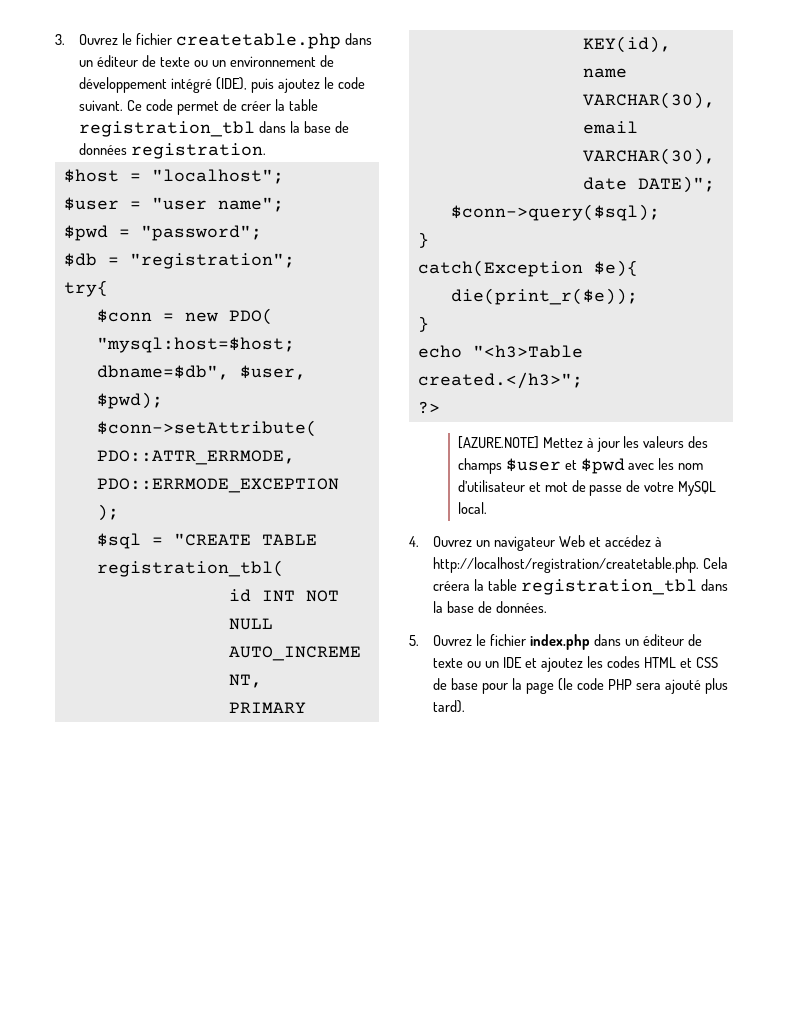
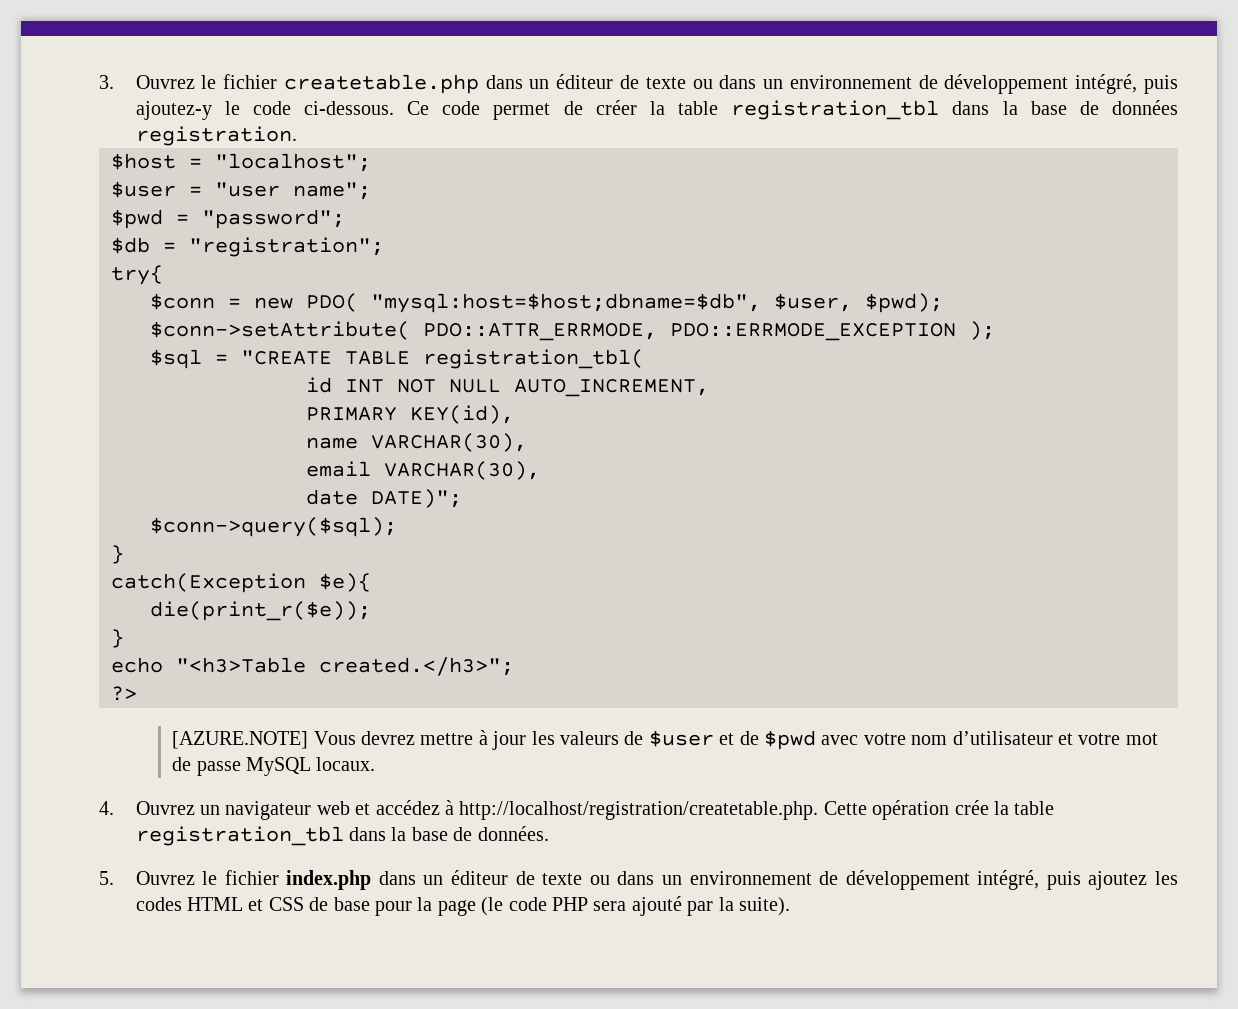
- 3. Ouvrez le fichier createtable.php dans un éditeur de texte ou un environnement de développement intégré (IDE), puis ajoutez le code suivant.
+ 3. Ouvrez le fichier createtable.php dans un éditeur de texte ou dans un environnement de développement intégré, puis ajoutez-y le code ci-dessous.
- [AZURE.NOTE] Mettez à jour les valeurs des champs $user et $pwd avec les nom d’utilisateur et mot de passe de votre MySQL local.
+ [AZURE.NOTE] Vous devrez mettre à jour les valeurs de $user et de $pwd avec votre nom d’utilisateur et votre mot de passe MySQL locaux.
- 4. Ouvrez un navigateur Web et accédez à http://localhost/registration/createtable.php. Cela créera la table registration_tbl dans la base de données.
+ 4. Ouvrez un navigateur web et accédez à http://localhost/registration/createtable.php. Cette opération crée la table registration_tbl dans la base de données.
- 5. Ouvrez le fichier index.php dans un éditeur de texte ou un IDE et ajoutez les codes HTML et CSS de base pour la page (le code PHP sera ajouté plus tard).
+ 5. Ouvrez le fichier index.php dans un éditeur de texte ou dans un environnement de développement intégré, puis ajoutez les codes HTML et CSS de base pour la page (le code PHP sera ajouté par la suite).

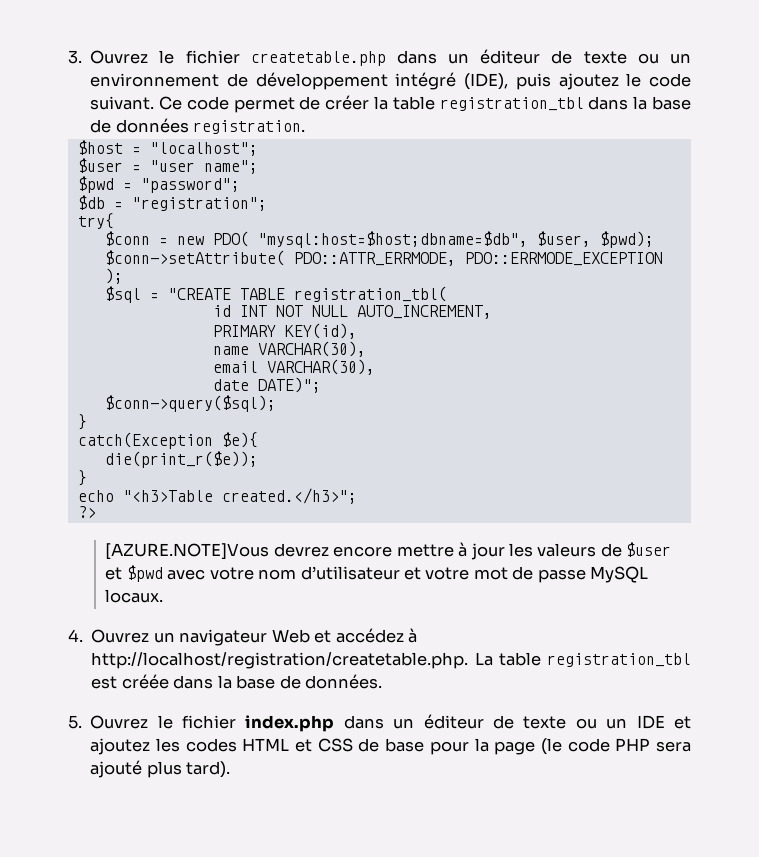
- 3. Ouvrez le fichier createtable.php dans un éditeur de texte ou dans un environnement de développement intégré, puis ajoutez-y le code ci-dessous.
+ 3. Ouvrez le fichier createtable.php dans un éditeur de texte ou un environnement de développement intégré (IDE), puis ajoutez le code suivant.
- [AZURE.NOTE] Vous devrez mettre à jour les valeurs de $user et de $pwd avec votre nom d’utilisateur et votre mot de passe MySQL locaux.
+ [AZURE.NOTE]Vous devrez encore mettre à jour les valeurs de $user et $pwd avec votre nom d’utilisateur et votre mot de passe MySQL locaux.
- 4. Ouvrez un navigateur web et accédez à http://localhost/registration/createtable.php. Cette opération crée la table registration_tbl dans la base de données.
+ 4. Ouvrez un navigateur Web et accédez à http://localhost/registration/createtable.php. La table registration_tbl est créée dans la base de données.
- 5. Ouvrez le fichier index.php dans un éditeur de texte ou dans un environnement de développement intégré, puis ajoutez les codes HTML et CSS de base pour la page (le code PHP sera ajouté par la suite).
+ 5. Ouvrez le fichier index.php dans un éditeur de texte ou un IDE et ajoutez les codes HTML et CSS de base pour la page (le code PHP sera ajouté plus tard).

